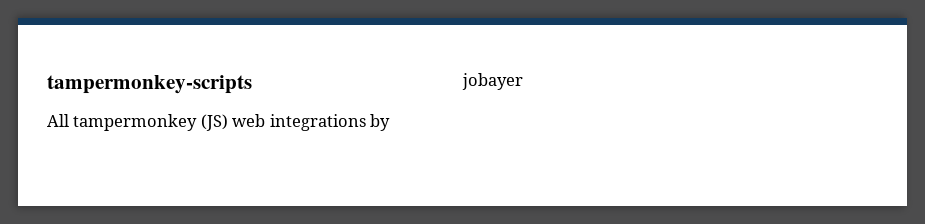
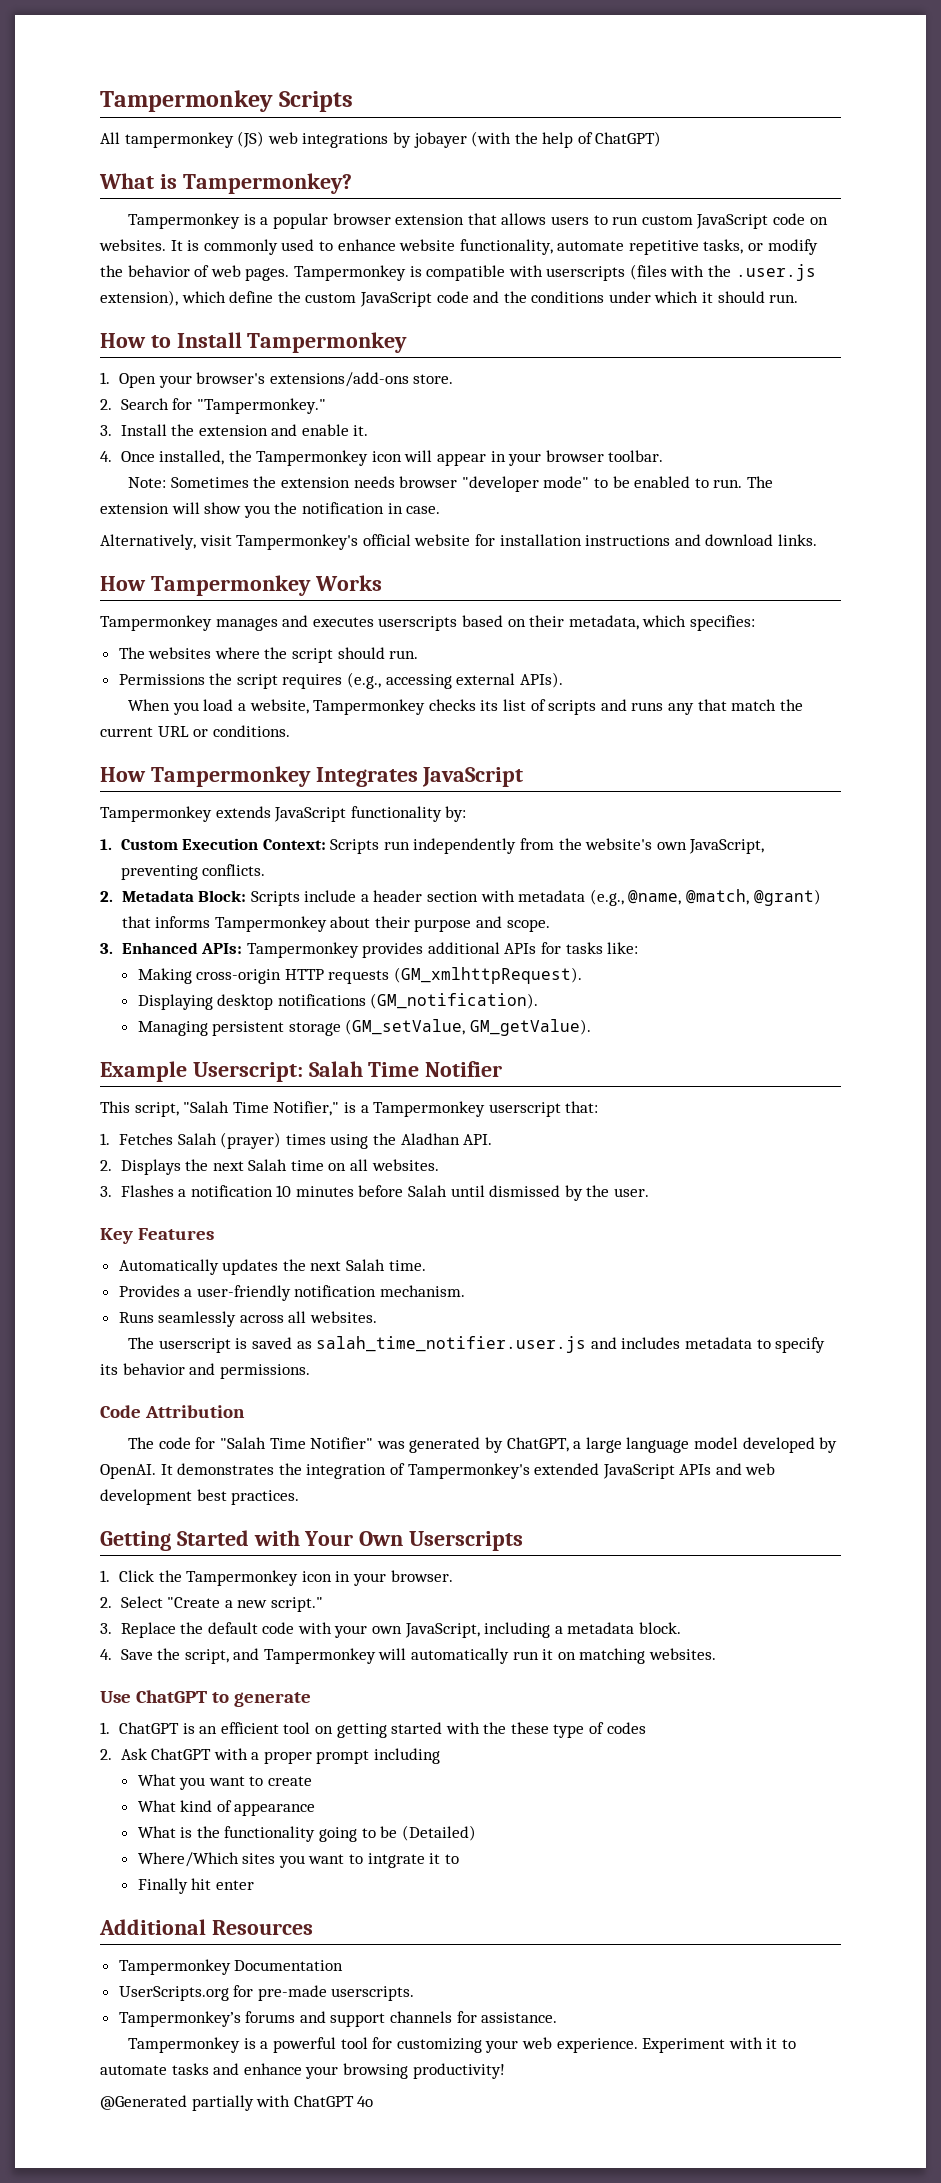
- tampermonkey-scripts
+ Tampermonkey Scripts
- All tampermonkey (JS) web integrations by jobayer
+ All tampermonkey (JS) web integrations by jobayer (with the help of ChatGPT)
+ What is Tampermonkey?
+ Tampermonkey is a popular browser extension that allows users to run custom JavaScript code on websites. It is commonly used to enhance website functionality, automate repetitive tasks, or modify the behavior of web pages. Tampermonkey is compatible with userscripts (files with the .user.js extension), which define the custom JavaScript code and the conditions under which it should run.
+ How to Install Tampermonkey
+ 1. Open your browser's extensions/add-ons store.
+ 2. Search for "Tampermonkey."
+ 3. Install the extension and enable it.
+ 4. Once installed, the Tampermonkey icon will appear in your browser toolbar.
+ Note: Sometimes the extension needs browser "developer mode" to be enabled to run. The extension will show you the notification in case.
+ Alternatively, visit Tampermonkey's official website for installation instructions and download links.
+ How Tampermonkey Works
+ Tampermonkey manages and executes userscripts based on their metadata, which specifies:
+ The websites where the script should run.
+ Permissions the script requires (e.g., accessing external APIs).
+ When you load a website, Tampermonkey checks its list of scripts and runs any that match the current URL or conditions.
+ How Tampermonkey Integrates JavaScript
+ Tampermonkey extends JavaScript functionality by:
+ 1. Custom Execution Context: Scripts run independently from the website's own JavaScript, preventing conflicts.
+ 2. Metadata Block: Scripts include a header section with metadata (e.g., @name, @match, @grant) that informs Tampermonkey about their purpose and scope.
+ 3. Enhanced APIs: Tampermonkey provides additional APIs for tasks like:
+ Making cross-origin HTTP requests (GM_xmlhttpRequest).
+ Displaying desktop notifications (GM_notification).
+ Managing persistent storage (GM_setValue, GM_getValue).
+ Example Userscript: Salah Time Notifier
+ This script, "Salah Time Notifier," is a Tampermonkey userscript that:
+ 1. Fetches Salah (prayer) times using the Aladhan API.
+ 2. Displays the next Salah time on all websites.
+ 3. Flashes a notification 10 minutes before Salah until dismissed by the user.
+ Key Features
+ Automatically updates the next Salah time.
+ Provides a user-friendly notification mechanism.
+ Runs seamlessly across all websites.
+ The userscript is saved as salah_time_notifier.user.js and includes metadata to specify its behavior and permissions.
+ Code Attribution
+ The code for "Salah Time Notifier" was generated by ChatGPT, a large language model developed by OpenAI. It demonstrates the integration of Tampermonkey's extended JavaScript APIs and web development best practices.
+ Getting Started with Your Own Userscripts
+ 1. Click the Tampermonkey icon in your browser.
+ 2. Select "Create a new script."
+ 3. Replace the default code with your own JavaScript, including a metadata block.
+ 4. Save the script, and Tampermonkey will automatically run it on matching websites.
+ Use ChatGPT to generate
+ 1. ChatGPT is an efficient tool on getting started with the these type of codes
+ 2. Ask ChatGPT with a proper prompt including
+ What you want to create
+ What kind of appearance
+ What is the functionality going to be (Detailed)
+ Where/Which sites you want to intgrate it to
+ Finally hit enter
+ Additional Resources
+ Tampermonkey Documentation
+ UserScripts.org for pre-made userscripts.
+ Tampermonkey’s forums and support channels for assistance.
+ Tampermonkey is a powerful tool for customizing your web experience. Experiment with it to automate tasks and enhance your browsing productivity!
+ @Generated partially with ChatGPT 4o

